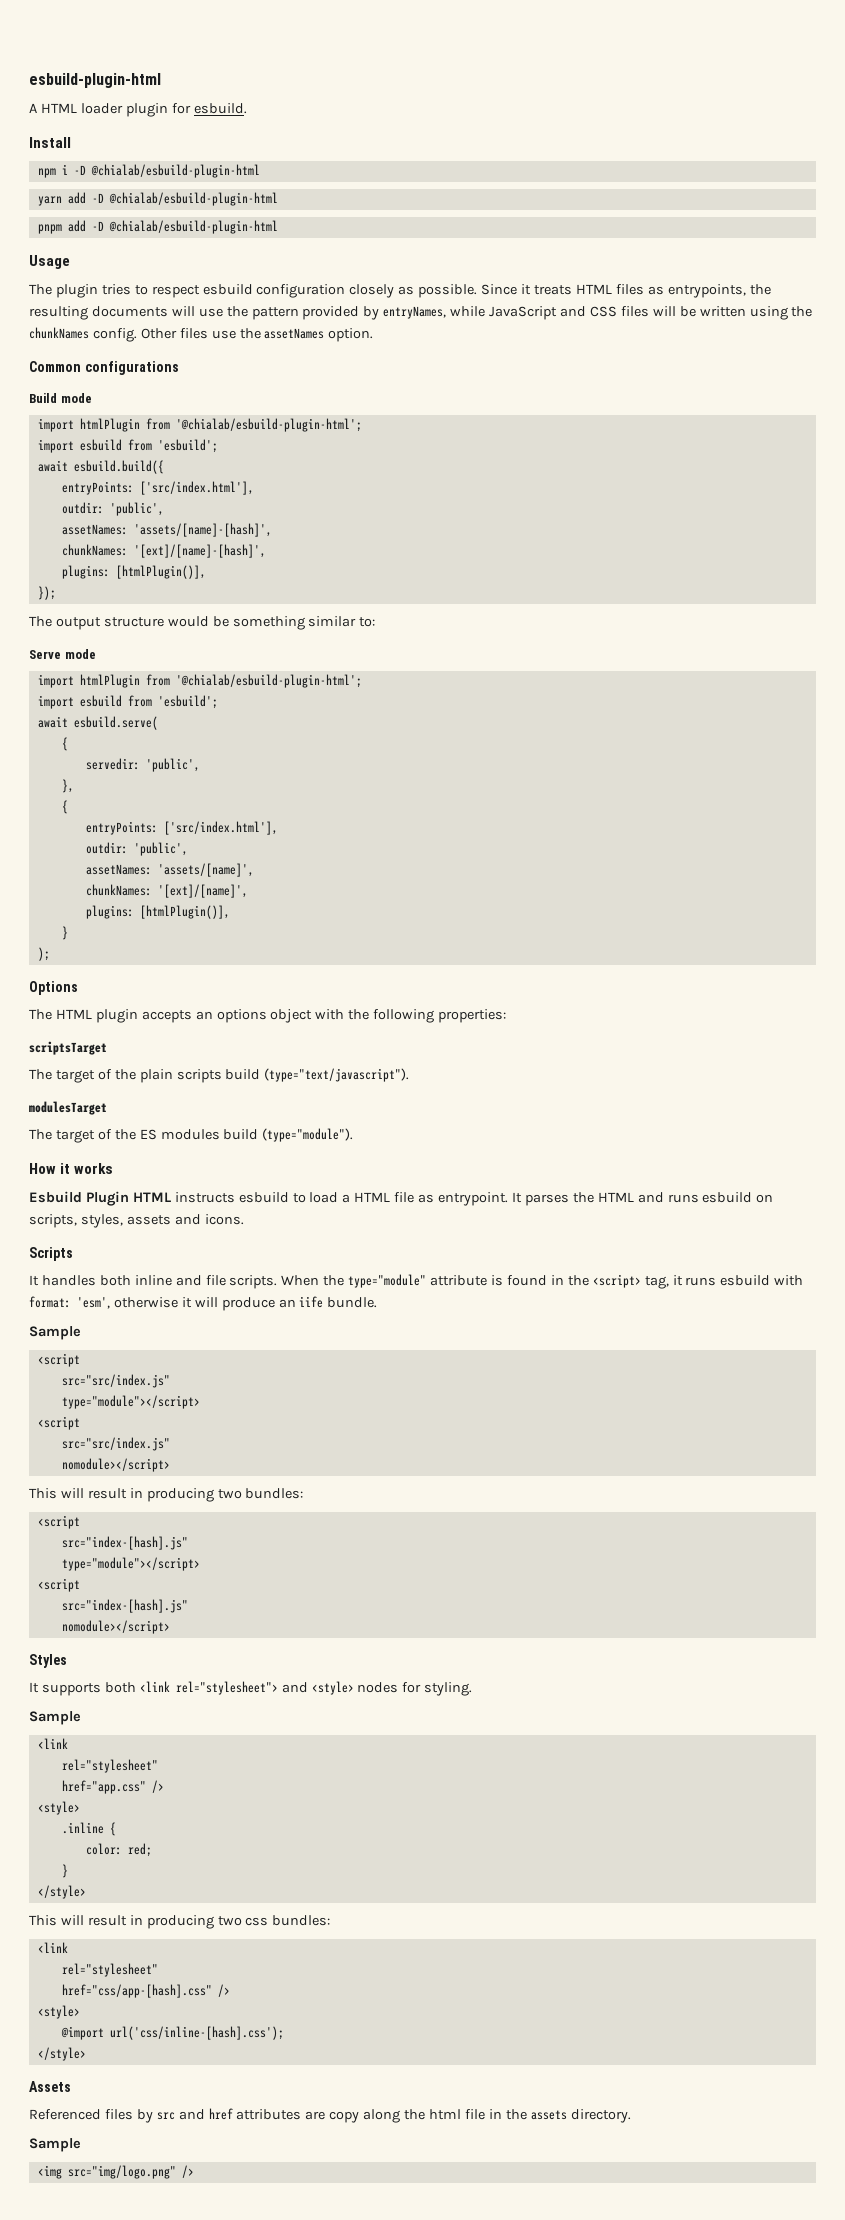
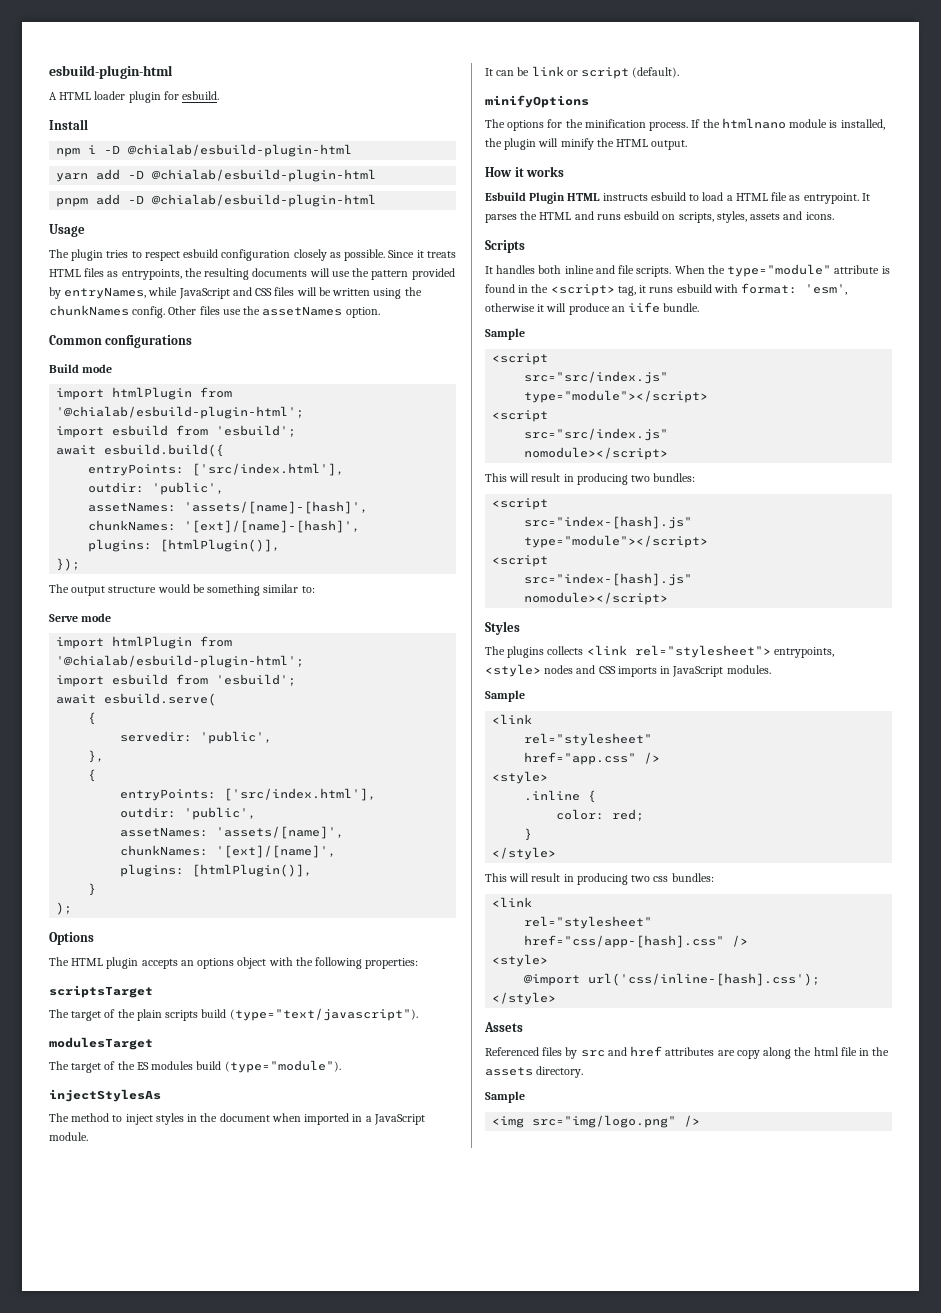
+ injectStylesAs
+ The method to inject styles in the document when imported in a JavaScript module.
+ It can be link or script (default).
+ minifyOptions
+ The options for the minification process. If the htmlnano module is installed, the plugin will minify the HTML output.
- It supports both <link rel="stylesheet"> and <style> nodes for styling.
+ The plugins collects <link rel="stylesheet"> entrypoints, <style> nodes and CSS imports in JavaScript modules.

